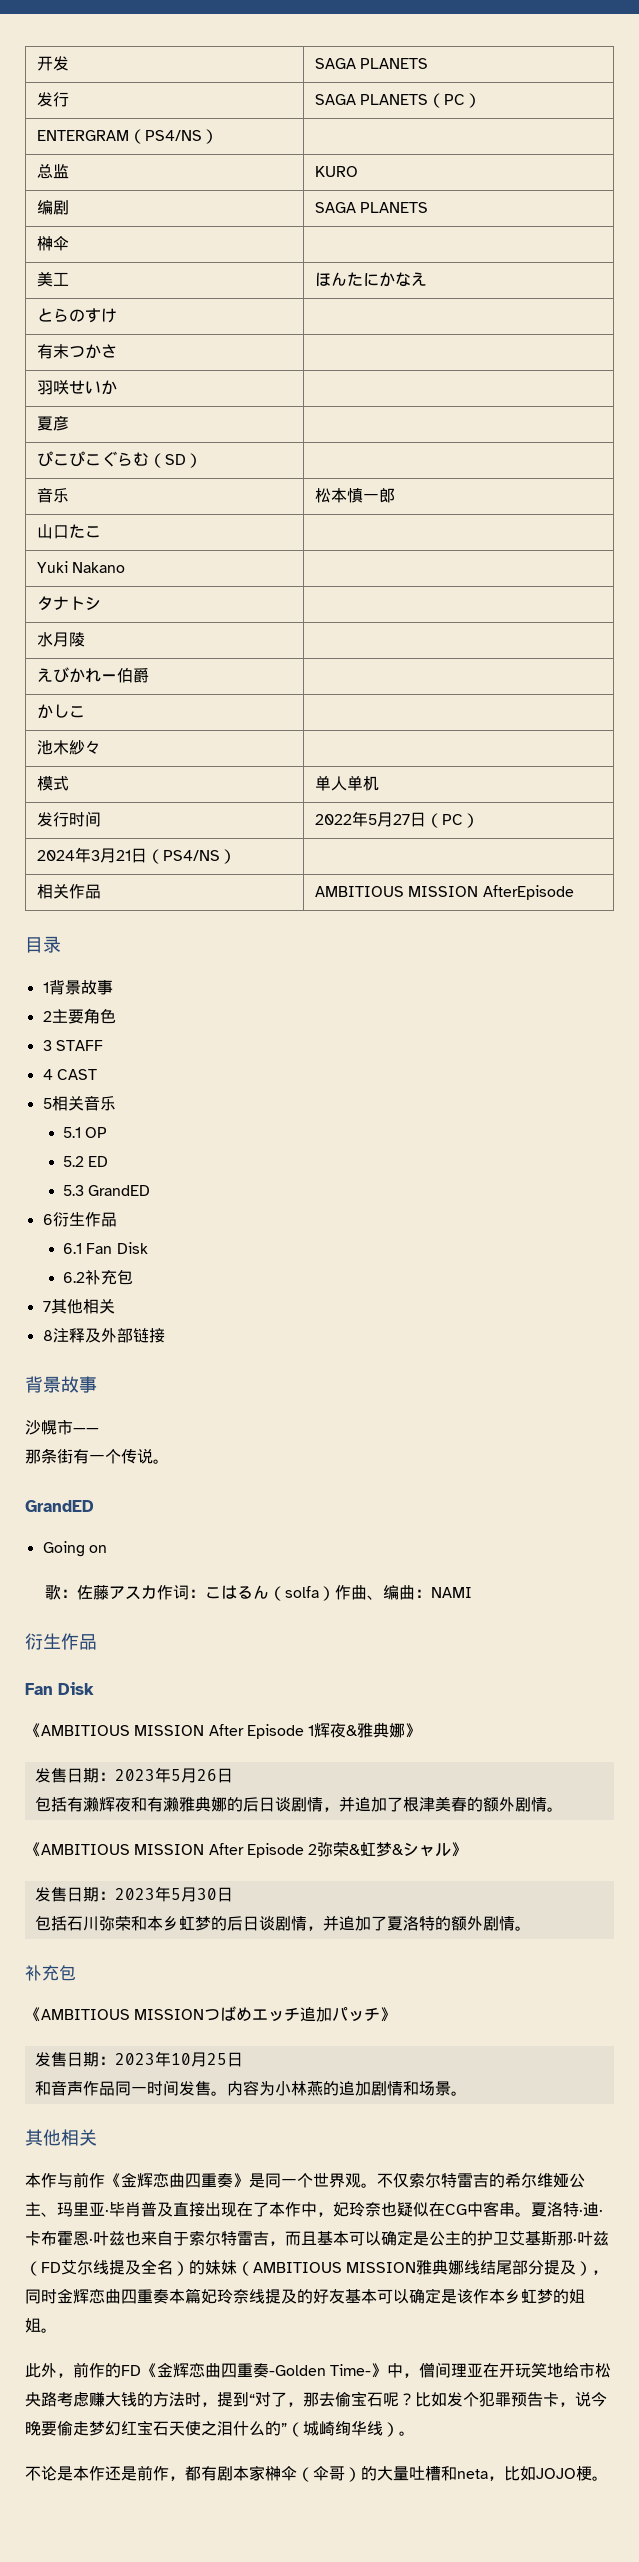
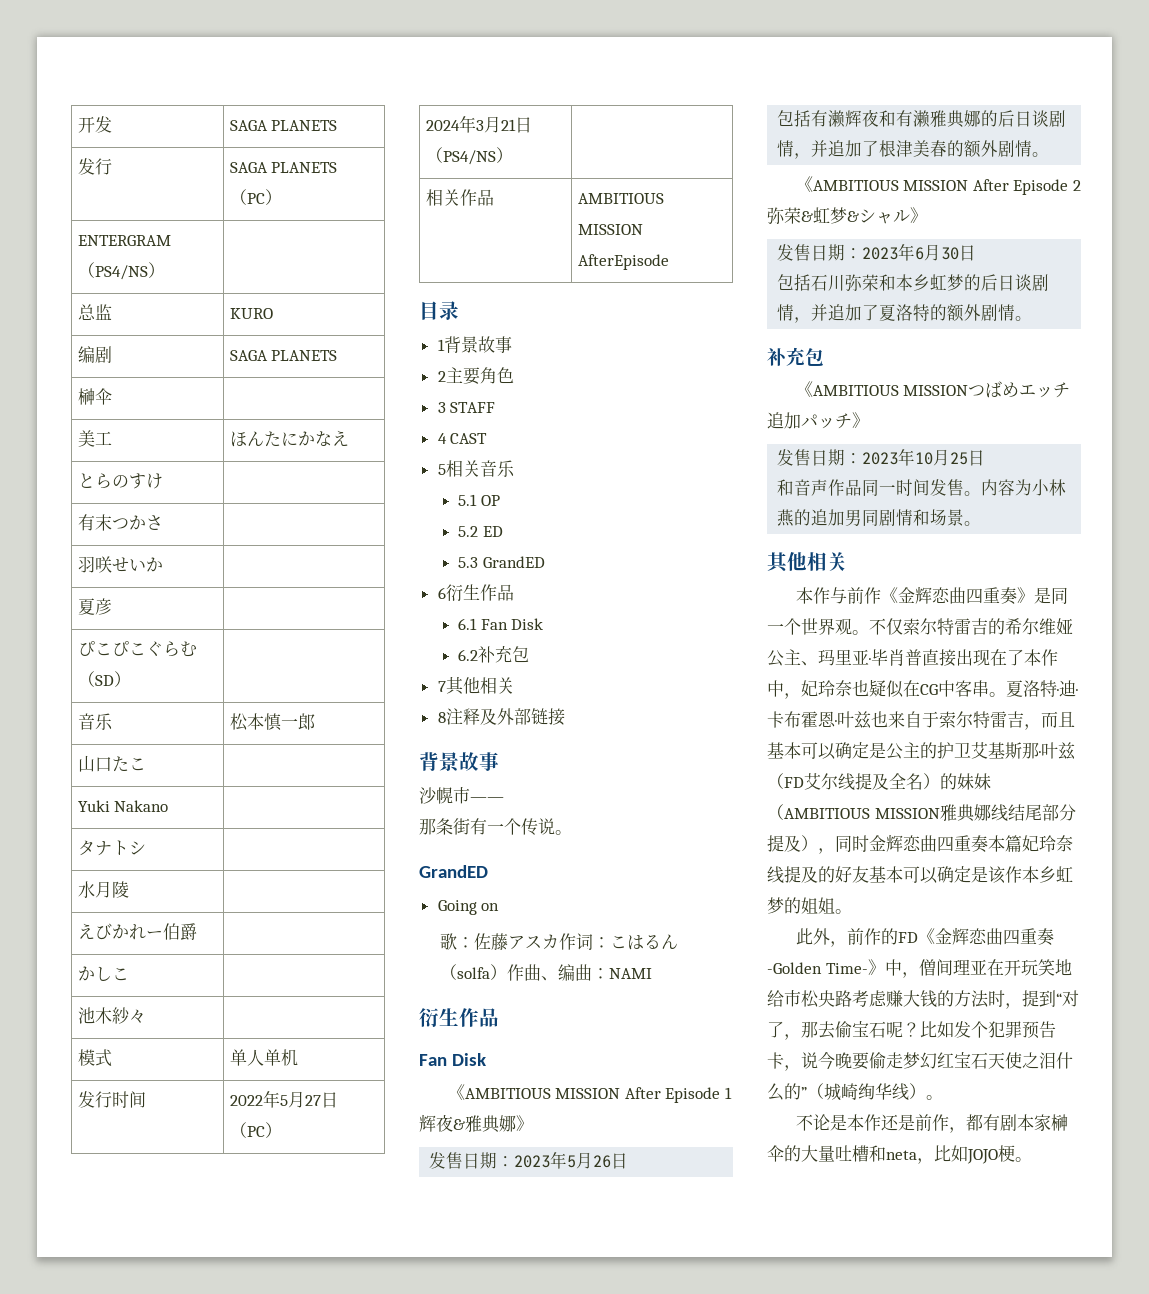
- 发售日期：2023年5月30日
+ 发售日期：2023年6月30日
- 内容为小林燕的追加剧情和场景。
+ 内容为小林燕的追加男同剧情和场景。
- 不仅索尔特雷吉的希尔维娅公主、玛里亚·毕肖普及直接出现在了本作中，妃玲奈也疑似在CG中客串。
+ 不仅索尔特雷吉的希尔维娅公主、玛里亚·毕肖普直接出现在了本作中，妃玲奈也疑似在CG中客串。
- 不论是本作还是前作，都有剧本家榊伞（伞哥）的大量吐槽和neta，比如JOJO梗。
+ 不论是本作还是前作，都有剧本家榊伞的大量吐槽和neta，比如JOJO梗。

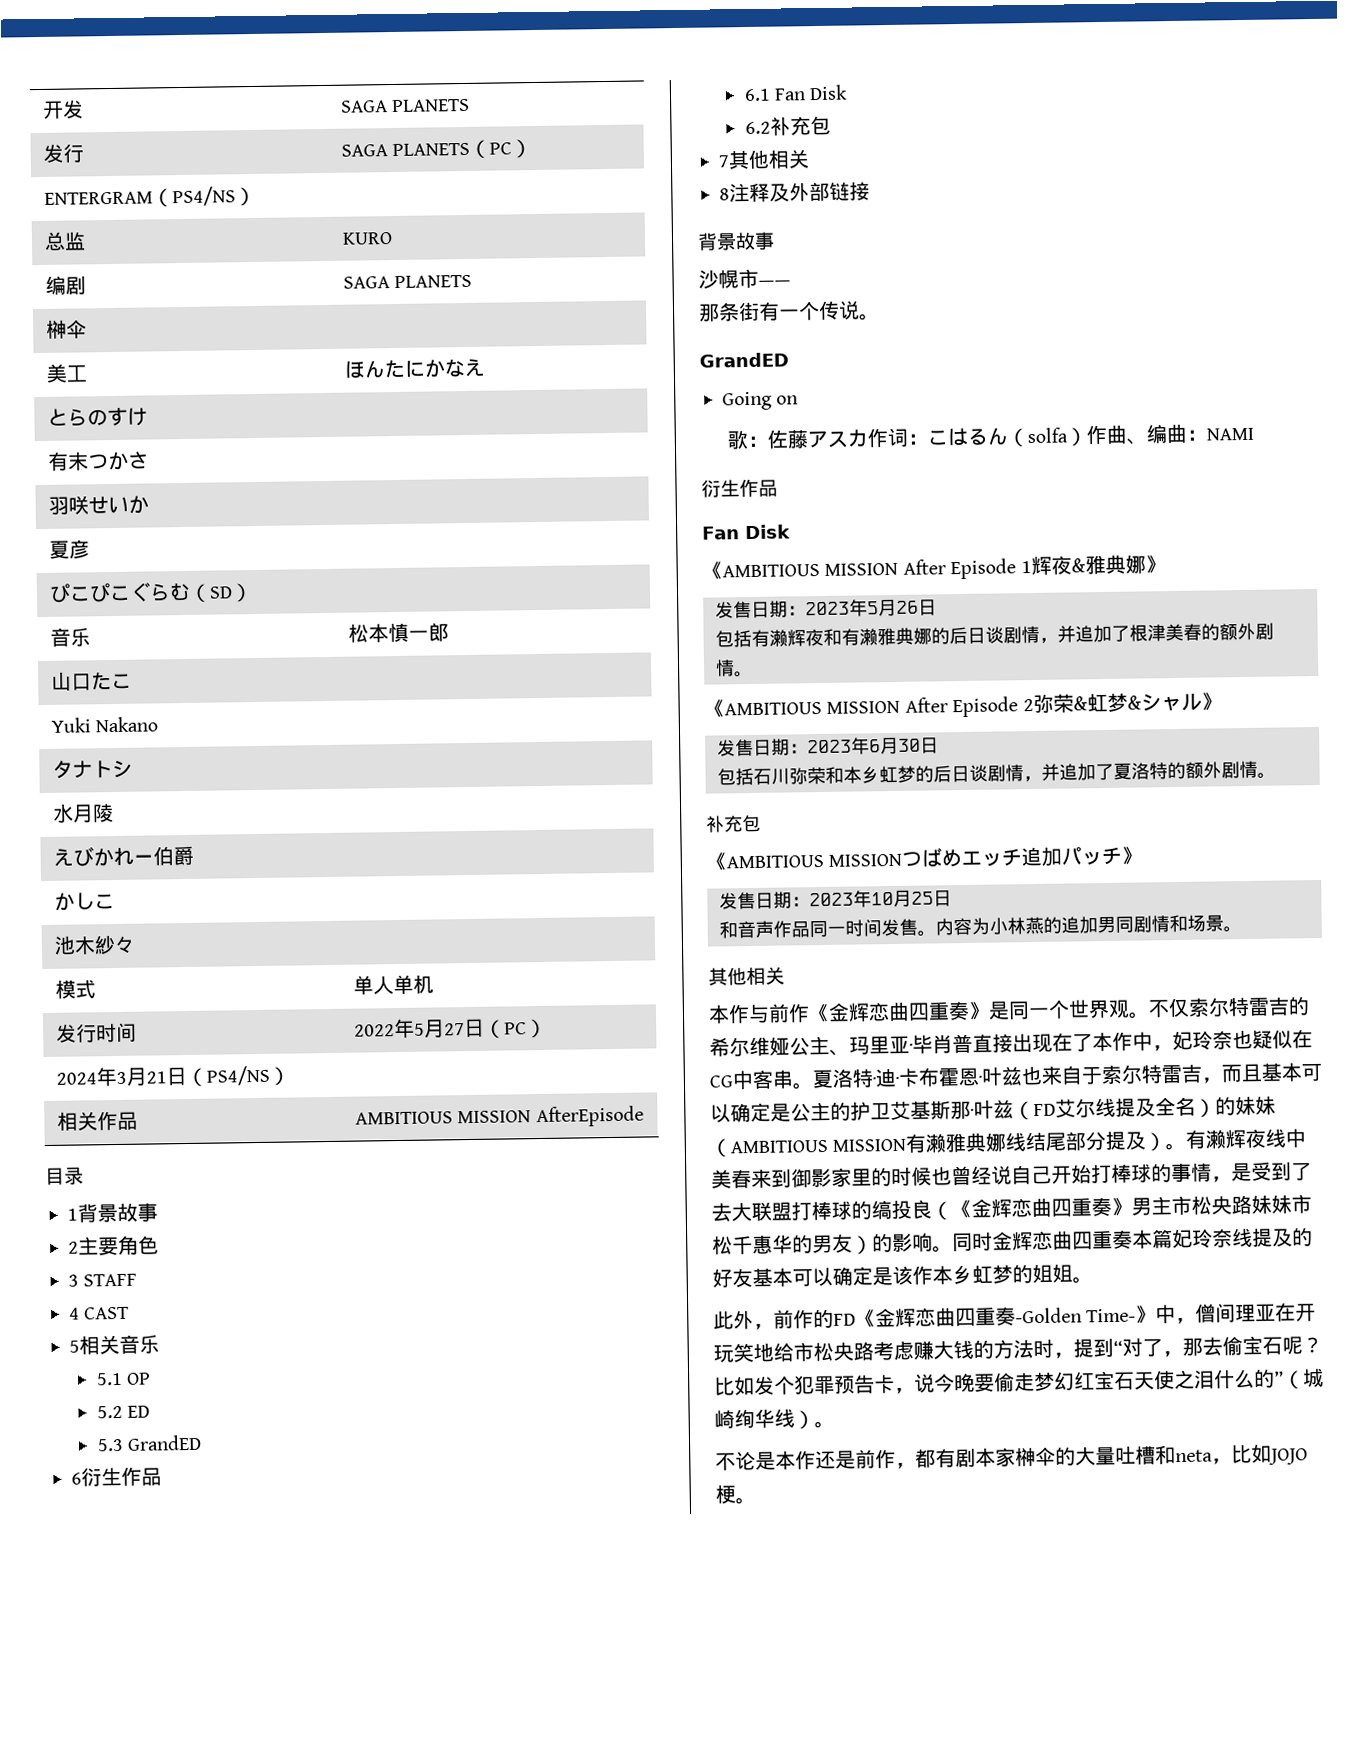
- 夏洛特·迪·卡布霍恩·叶兹也来自于索尔特雷吉，而且基本可以确定是公主的护卫艾基斯那·叶兹（FD艾尔线提及全名）的妹妹（AMBITIOUS MISSION雅典娜线结尾部分提及），同时金辉恋曲四重奏本篇妃玲奈线提及的好友基本可以确定是该作本乡虹梦的姐姐。
+ 夏洛特·迪·卡布霍恩·叶兹也来自于索尔特雷吉，而且基本可以确定是公主的护卫艾基斯那·叶兹（FD艾尔线提及全名）的妹妹（AMBITIOUS MISSION有濑雅典娜线结尾部分提及）。有濑辉夜线中美春来到御影家里的时候也曾经说自己开始打棒球的事情，是受到了去大联盟打棒球的缟投良（《金辉恋曲四重奏》男主市松央路妹妹市松千惠华的男友）的影响。同时金辉恋曲四重奏本篇妃玲奈线提及的好友基本可以确定是该作本乡虹梦的姐姐。

